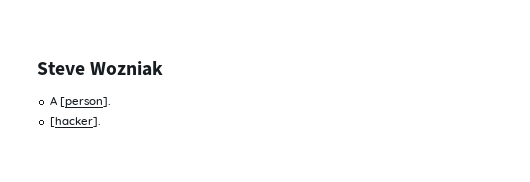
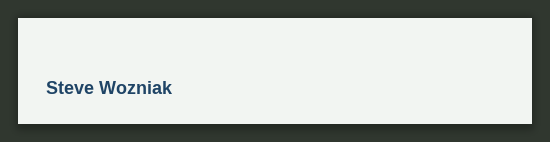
- A [person].
- [hacker].

